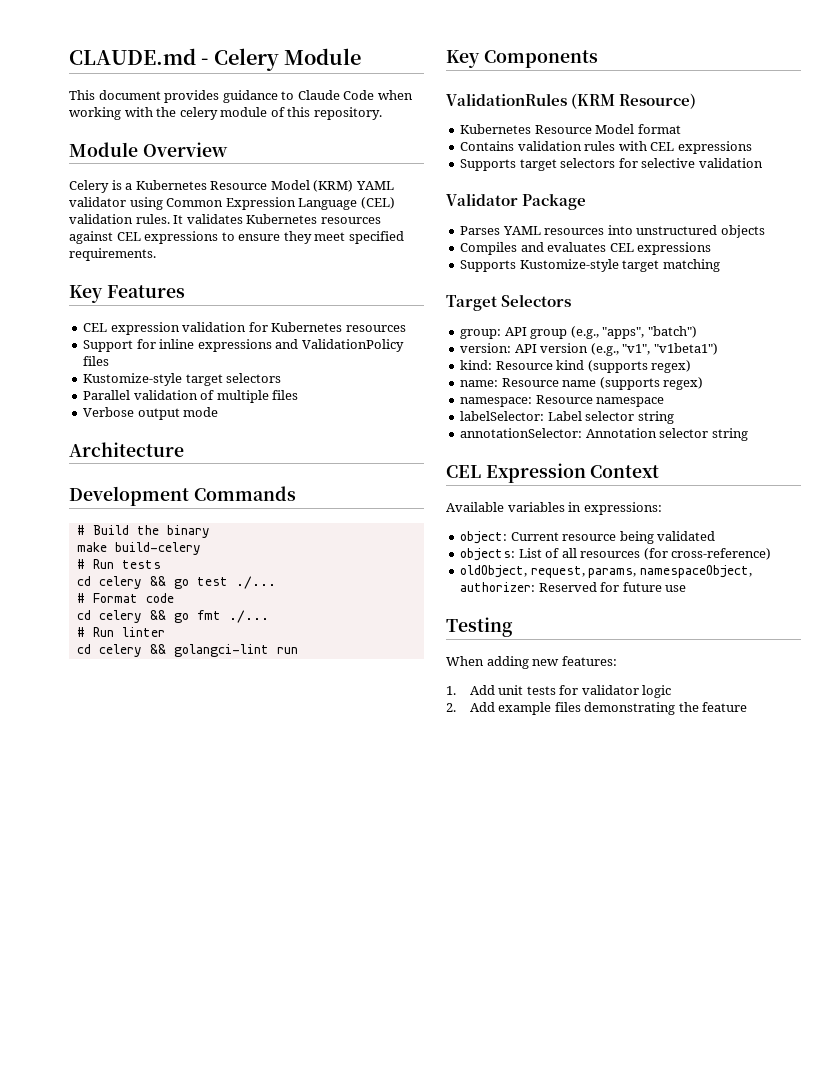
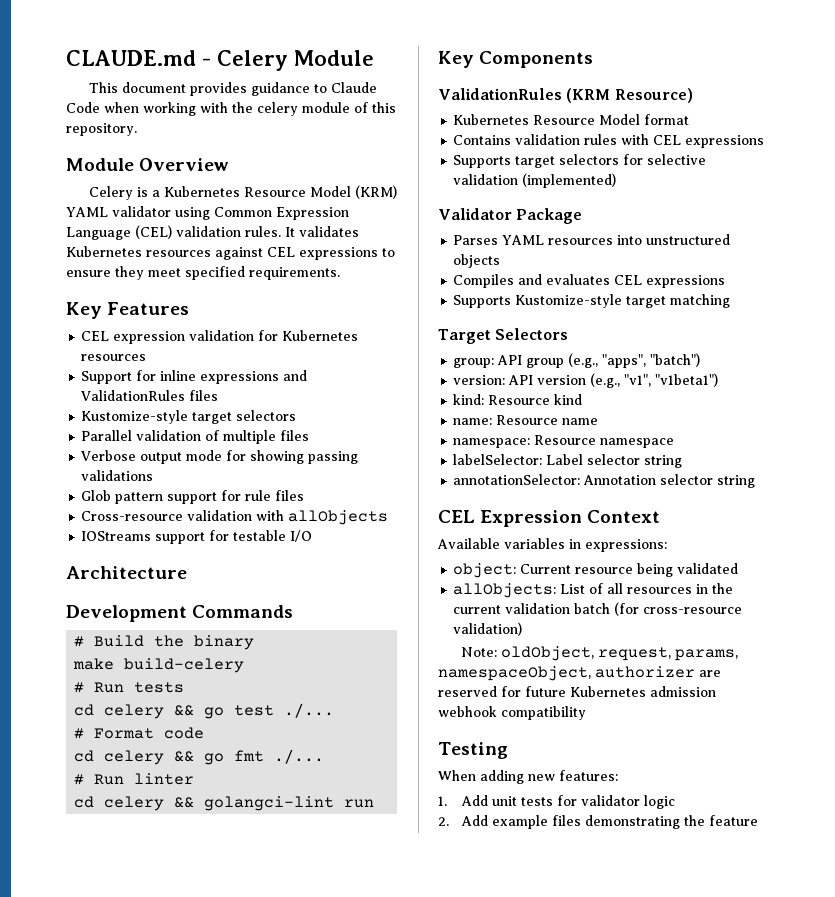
- Support for inline expressions and ValidationPolicy files
+ Support for inline expressions and ValidationRules files
- Verbose output mode
+ Verbose output mode for showing passing validations
+ Glob pattern support for rule files
+ Cross-resource validation with allObjects
+ IOStreams support for testable I/O
- Supports target selectors for selective validation
+ Supports target selectors for selective validation (implemented)
- kind: Resource kind (supports regex)
+ kind: Resource kind
- name: Resource name (supports regex)
+ name: Resource name
- objects: List of all resources (for cross-reference)
- oldObject, request, params, namespaceObject, authorizer: Reserved for future use
+ allObjects: List of all resources in the current validation batch (for cross-resource validation)
+ Note: oldObject, request, params, namespaceObject, authorizer are reserved for future Kubernetes admission webhook compatibility

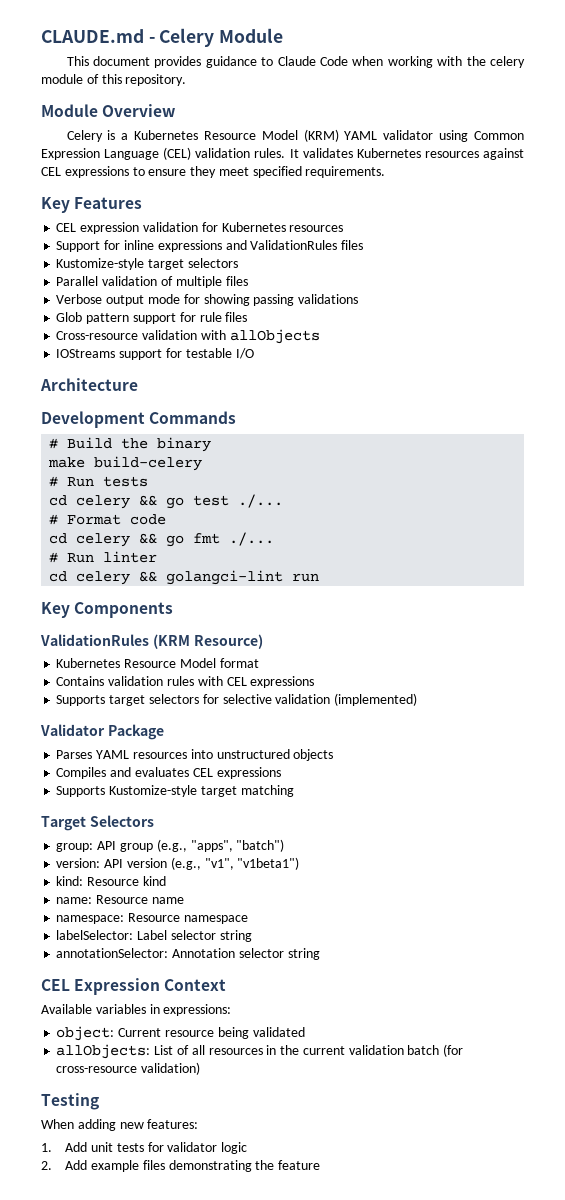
- Note: oldObject, request, params, namespaceObject, authorizer are reserved for future Kubernetes admission webhook compatibility

